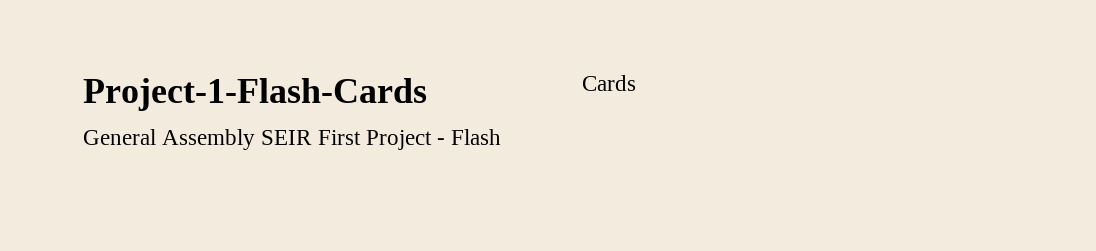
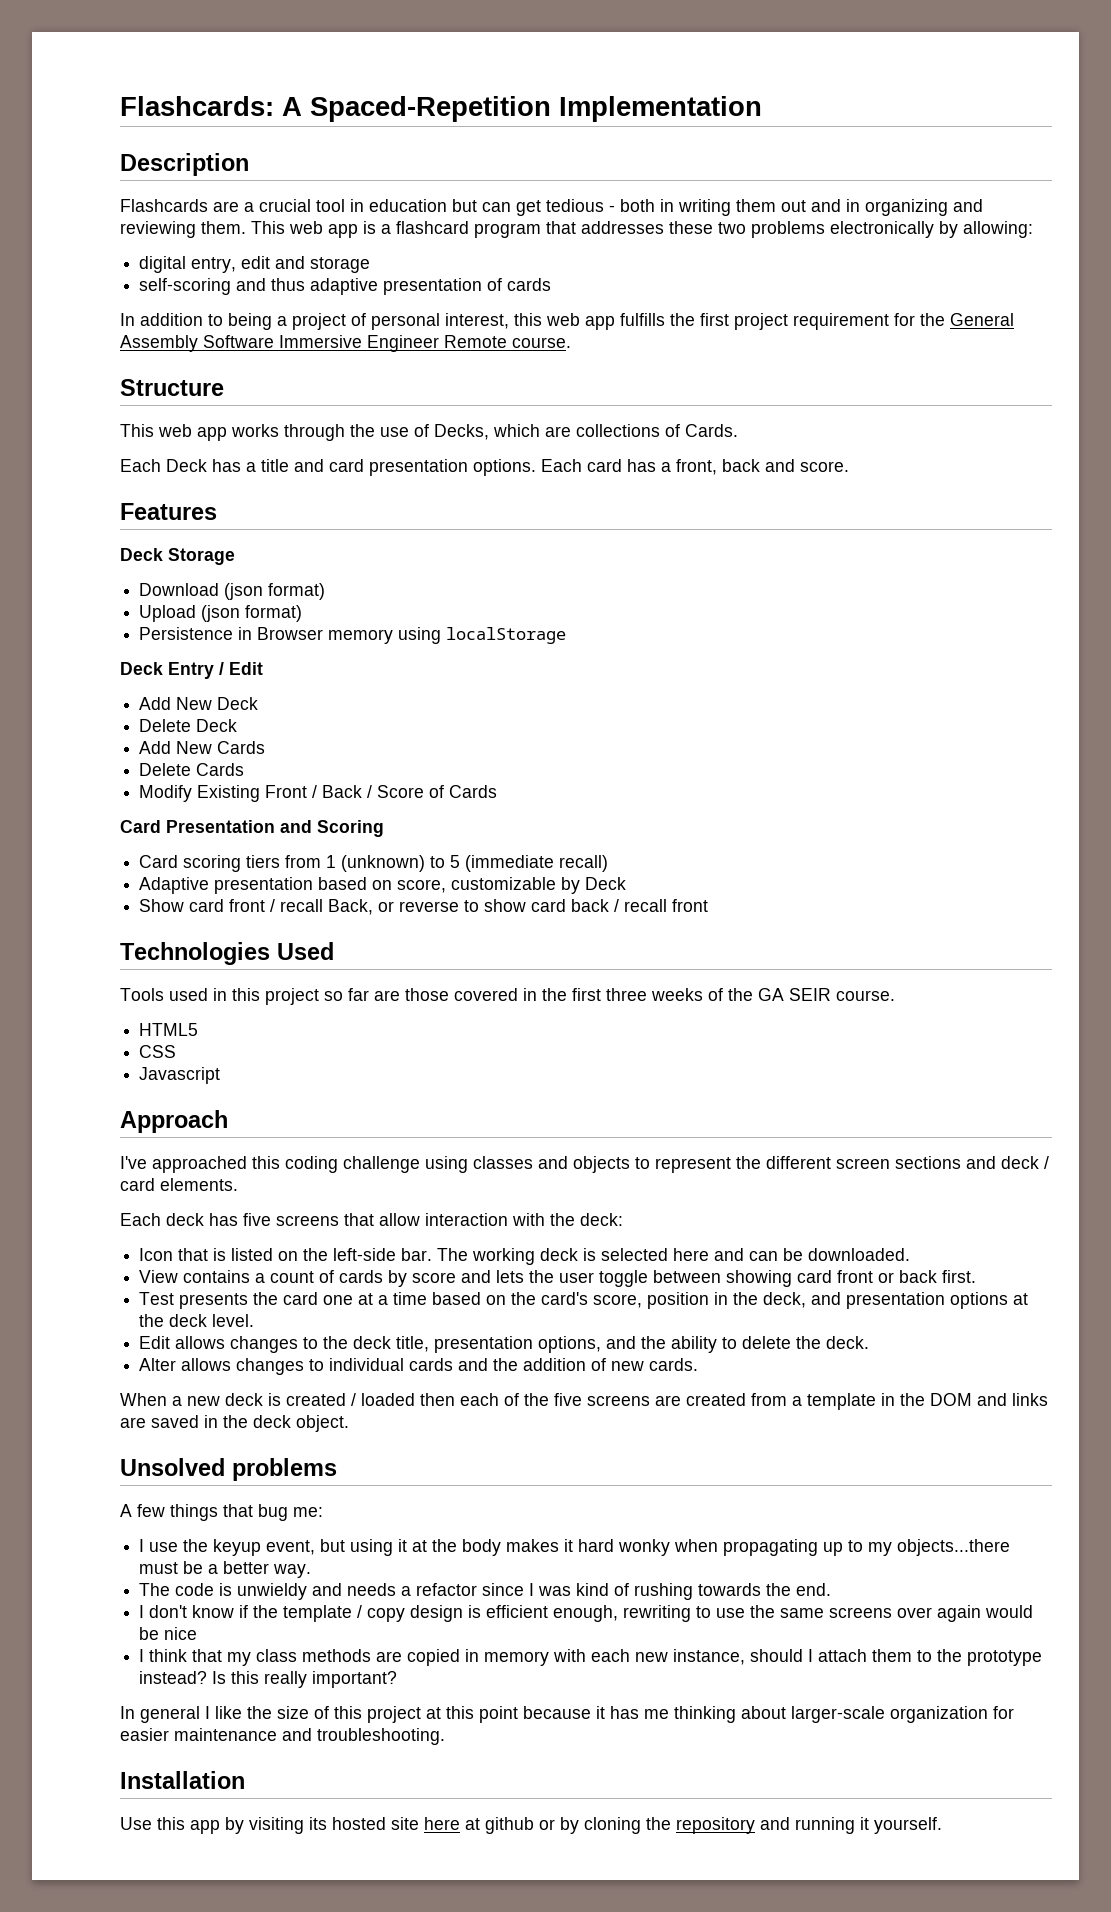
- Project-1-Flash-Cards
- General Assembly SEIR First Project - Flash Cards
+ Flashcards: A Spaced-Repetition Implementation
+ Description
+ Flashcards are a crucial tool in education but can get tedious - both in writing them out and in organizing and reviewing them. This web app is a flashcard program that addresses these two problems electronically by allowing:
+ digital entry, edit and storage
+ self-scoring and thus adaptive presentation of cards
+ In addition to being a project of personal interest, this web app fulfills the first project requirement for the General Assembly Software Immersive Engineer Remote course.
+ Structure
+ This web app works through the use of Decks, which are collections of Cards.
+ Each Deck has a title and card presentation options. Each card has a front, back and score.
+ Features
+ Deck Storage
+ Download (json format)
+ Upload (json format)
+ Persistence in Browser memory using localStorage
+ Deck Entry / Edit
+ Add New Deck
+ Delete Deck
+ Add New Cards
+ Delete Cards
+ Modify Existing Front / Back / Score of Cards
+ Card Presentation and Scoring
+ Card scoring tiers from 1 (unknown) to 5 (immediate recall)
+ Adaptive presentation based on score, customizable by Deck
+ Show card front / recall Back, or reverse to show card back / recall front
+ Technologies Used
+ Tools used in this project so far are those covered in the first three weeks of the GA SEIR course.
+ HTML5
+ CSS
+ Javascript
+ Approach
+ I've approached this coding challenge using classes and objects to represent the different screen sections and deck / card elements.
+ Each deck has five screens that allow interaction with the deck:
+ Icon that is listed on the left-side bar. The working deck is selected here and can be downloaded.
+ View contains a count of cards by score and lets the user toggle between showing card front or back first.
+ Test presents the card one at a time based on the card's score, position in the deck, and presentation options at the deck level.
+ Edit allows changes to the deck title, presentation options, and the ability to delete the deck.
+ Alter allows changes to individual cards and the addition of new cards.
+ When a new deck is created / loaded then each of the five screens are created from a template in the DOM and links are saved in the deck object.
+ Unsolved problems
+ A few things that bug me:
+ I use the keyup event, but using it at the body makes it hard wonky when propagating up to my objects...there must be a better way.
+ The code is unwieldy and needs a refactor since I was kind of rushing towards the end.
+ I don't know if the template / copy design is efficient enough, rewriting to use the same screens over again would be nice
+ I think that my class methods are copied in memory with each new instance, should I attach them to the prototype instead? Is this really important?
+ In general I like the size of this project at this point because it has me thinking about larger-scale organization for easier maintenance and troubleshooting.
+ Installation
+ Use this app by visiting its hosted site here at github or by cloning the repository and running it yourself.

